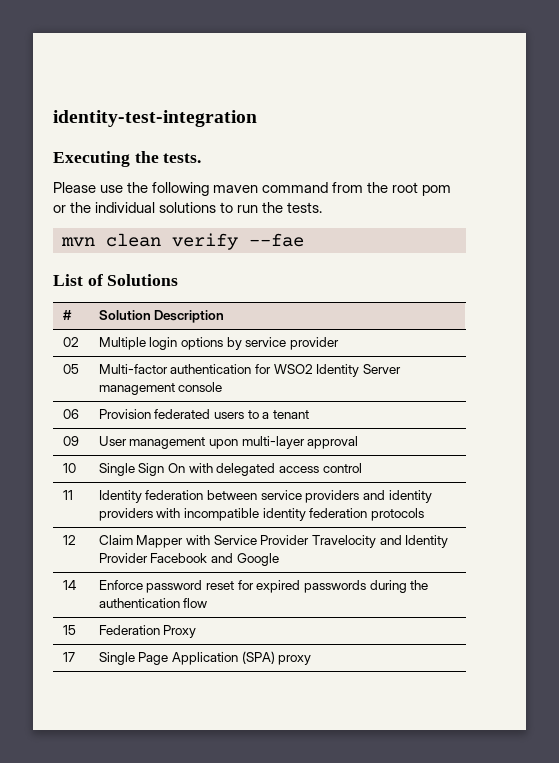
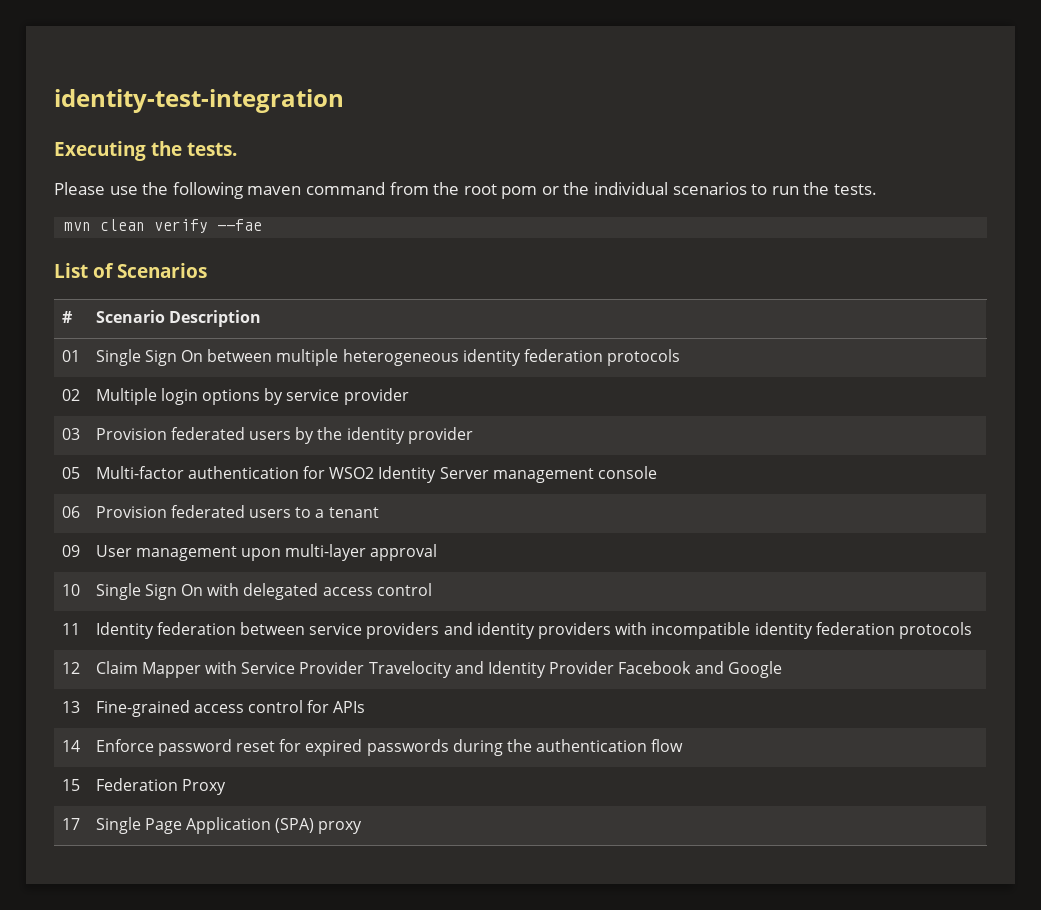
- Please use the following maven command from the root pom or the individual solutions to run the tests.
+ Please use the following maven command from the root pom or the individual scenarios to run the tests.
- List of Solutions
+ List of Scenarios
- # | Solution Description
+ # | Scenario Description
+ 01 | Single Sign On between multiple heterogeneous identity federation protocols
+ 03 | Provision federated users by the identity provider
+ 13 | Fine-grained access control for APIs

